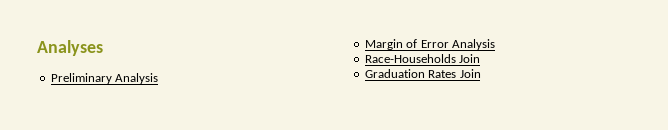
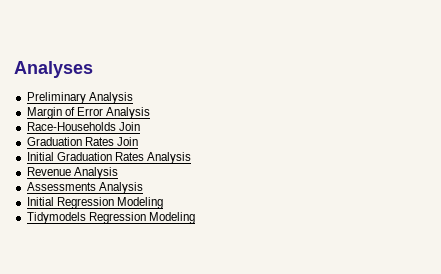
+ Initial Graduation Rates Analysis
+ Revenue Analysis
+ Assessments Analysis
+ Initial Regression Modeling
+ Tidymodels Regression Modeling

